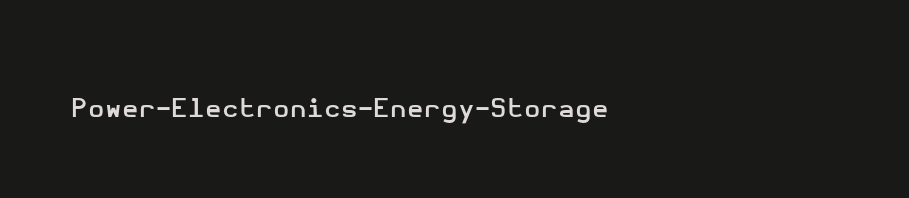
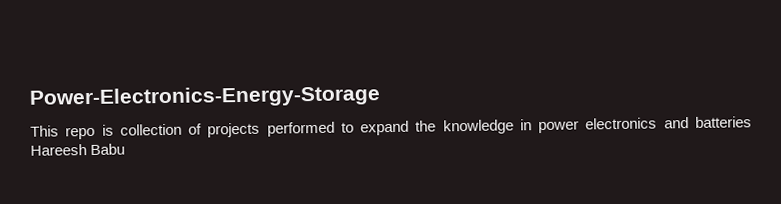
+ This repo is collection of projects performed to expand the knowledge in power electronics and batteries Hareesh Babu

